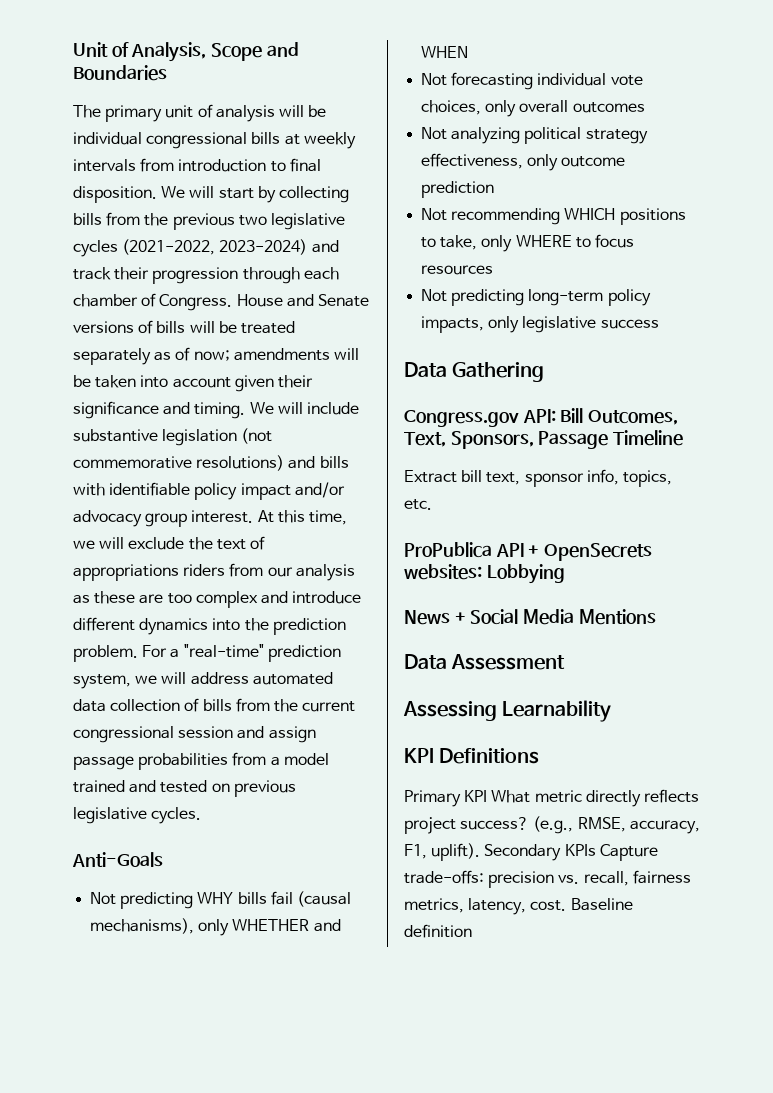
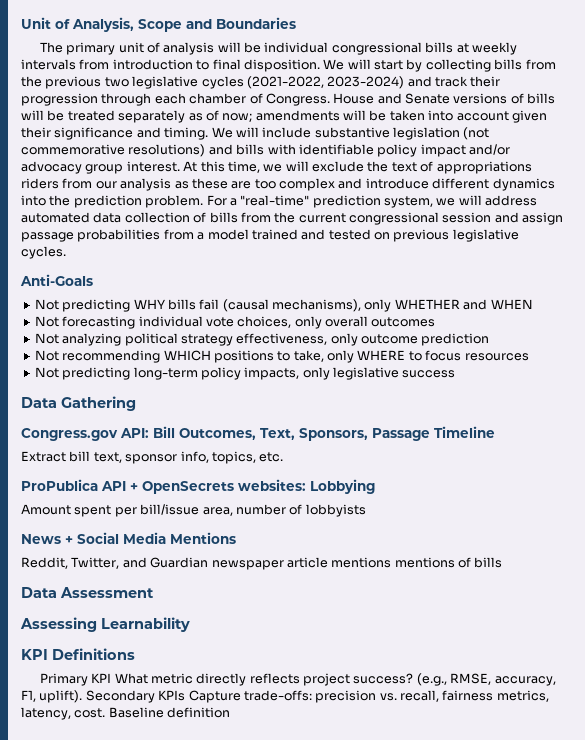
+ Amount spent per bill/issue area, number of lobbyists
+ Reddit, Twitter, and Guardian newspaper article mentions mentions of bills

